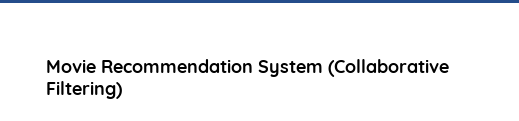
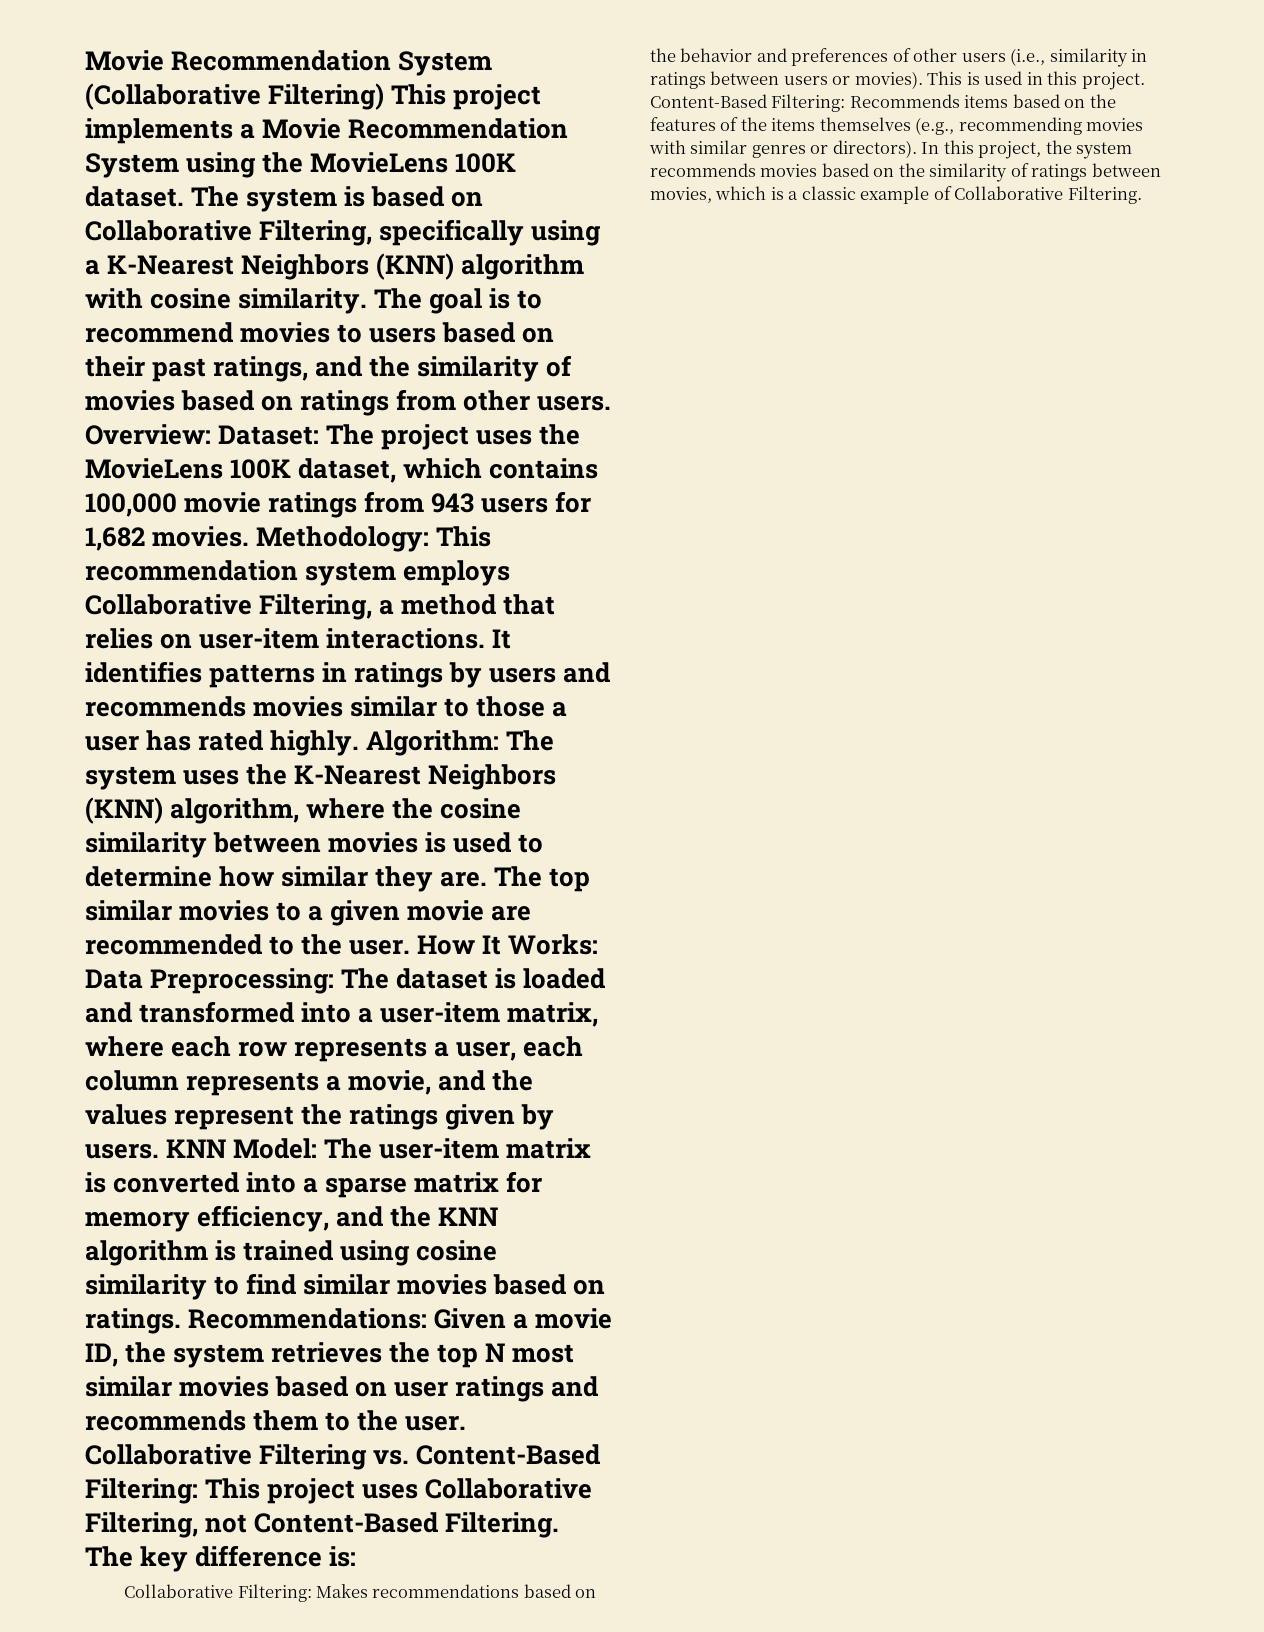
- Movie Recommendation System (Collaborative Filtering)
+ Movie Recommendation System (Collaborative Filtering) This project implements a Movie Recommendation System using the MovieLens 100K dataset. The system is based on Collaborative Filtering, specifically using a K-Nearest Neighbors (KNN) algorithm with cosine similarity. The goal is to recommend movies to users based on their past ratings, and the similarity of movies based on ratings from other users. Overview: Dataset: The project uses the MovieLens 100K dataset, which contains 100,000 movie ratings from 943 users for 1,682 movies. Methodology: This recommendation system employs Collaborative Filtering, a method that relies on user-item interactions. It identifies patterns in ratings by users and recommends movies similar to those a user has rated highly. Algorithm: The system uses the K-Nearest Neighbors (KNN) algorithm, where the cosine similarity between movies is used to determine how similar they are. The top similar movies to a given movie are recommended to the user. How It Works: Data Preprocessing: The dataset is loaded and transformed into a user-item matrix, where each row represents a user, each column represents a movie, and the values represent the ratings given by users. KNN Model: The user-item matrix is converted into a sparse matrix for memory efficiency, and the KNN algorithm is trained using cosine similarity to find similar movies based on ratings. Recommendations: Given a movie ID, the system retrieves the top N most similar movies based on user ratings and recommends them to the user. Collaborative Filtering vs. Content-Based Filtering: This project uses Collaborative Filtering, not Content-Based Filtering. The key difference is:
+ Collaborative Filtering: Makes recommendations based on the behavior and preferences of other users (i.e., similarity in ratings between users or movies). This is used in this project. Content-Based Filtering: Recommends items based on the features of the items themselves (e.g., recommending movies with similar genres or directors). In this project, the system recommends movies based on the similarity of ratings between movies, which is a classic example of Collaborative Filtering.

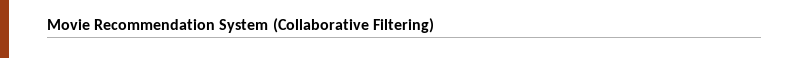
- Movie Recommendation System (Collaborative Filtering) This project implements a Movie Recommendation System using the MovieLens 100K dataset. The system is based on Collaborative Filtering, specifically using a K-Nearest Neighbors (KNN) algorithm with cosine similarity. The goal is to recommend movies to users based on their past ratings, and the similarity of movies based on ratings from other users. Overview: Dataset: The project uses the MovieLens 100K dataset, which contains 100,000 movie ratings from 943 users for 1,682 movies. Methodology: This recommendation system employs Collaborative Filtering, a method that relies on user-item interactions. It identifies patterns in ratings by users and recommends movies similar to those a user has rated highly. Algorithm: The system uses the K-Nearest Neighbors (KNN) algorithm, where the cosine similarity between movies is used to determine how similar they are. The top similar movies to a given movie are recommended to the user. How It Works: Data Preprocessing: The dataset is loaded and transformed into a user-item matrix, where each row represents a user, each column represents a movie, and the values represent the ratings given by users. KNN Model: The user-item matrix is converted into a sparse matrix for memory efficiency, and the KNN algorithm is trained using cosine similarity to find similar movies based on ratings. Recommendations: Given a movie ID, the system retrieves the top N most similar movies based on user ratings and recommends them to the user. Collaborative Filtering vs. Content-Based Filtering: This project uses Collaborative Filtering, not Content-Based Filtering. The key difference is:
- Collaborative Filtering: Makes recommendations based on the behavior and preferences of other users (i.e., similarity in ratings between users or movies). This is used in this project. Content-Based Filtering: Recommends items based on the features of the items themselves (e.g., recommending movies with similar genres or directors). In this project, the system recommends movies based on the similarity of ratings between movies, which is a classic example of Collaborative Filtering.
+ Movie Recommendation System (Collaborative Filtering)

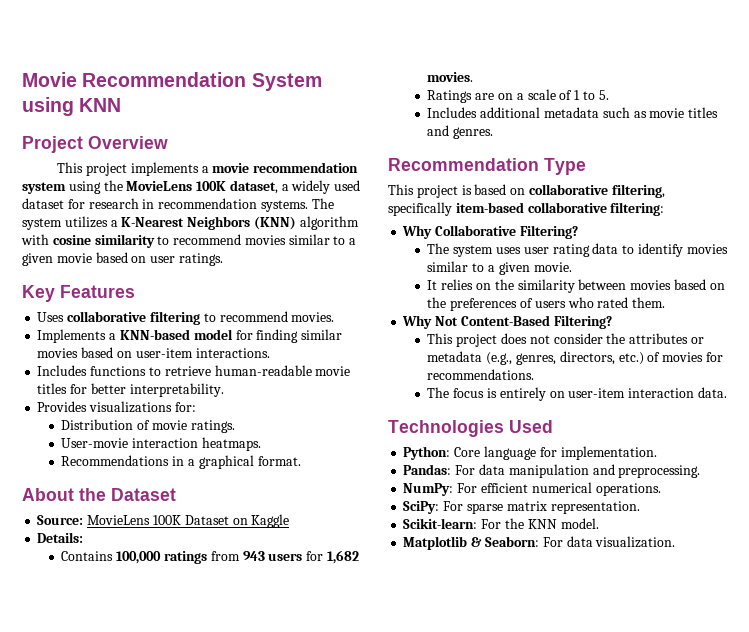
- Movie Recommendation System (Collaborative Filtering)
+ Movie Recommendation System using KNN
+ Project Overview
+ This project implements a movie recommendation system using the MovieLens 100K dataset, a widely used dataset for research in recommendation systems. The system utilizes a K-Nearest Neighbors (KNN) algorithm with cosine similarity to recommend movies similar to a given movie based on user ratings.
+ Key Features
+ Uses collaborative filtering to recommend movies.
+ Implements a KNN-based model for finding similar movies based on user-item interactions.
+ Includes functions to retrieve human-readable movie titles for better interpretability.
+ Provides visualizations for:
+ Distribution of movie ratings.
+ User-movie interaction heatmaps.
+ Recommendations in a graphical format.
+ About the Dataset
+ Source: MovieLens 100K Dataset on Kaggle
+ Details:
+ Contains 100,000 ratings from 943 users for 1,682 movies.
+ Ratings are on a scale of 1 to 5.
+ Includes additional metadata such as movie titles and genres.
+ Recommendation Type
+ This project is based on collaborative filtering, specifically item-based collaborative filtering:
+ Why Collaborative Filtering?
+ The system uses user rating data to identify movies similar to a given movie.
+ It relies on the similarity between movies based on the preferences of users who rated them.
+ Why Not Content-Based Filtering?
+ This project does not consider the attributes or metadata (e.g., genres, directors, etc.) of movies for recommendations.
+ The focus is entirely on user-item interaction data.
+ Technologies Used
+ Python: Core language for implementation.
+ Pandas: For data manipulation and preprocessing.
+ NumPy: For efficient numerical operations.
+ SciPy: For sparse matrix representation.
+ Scikit-learn: For the KNN model.
+ Matplotlib & Seaborn: For data visualization.

